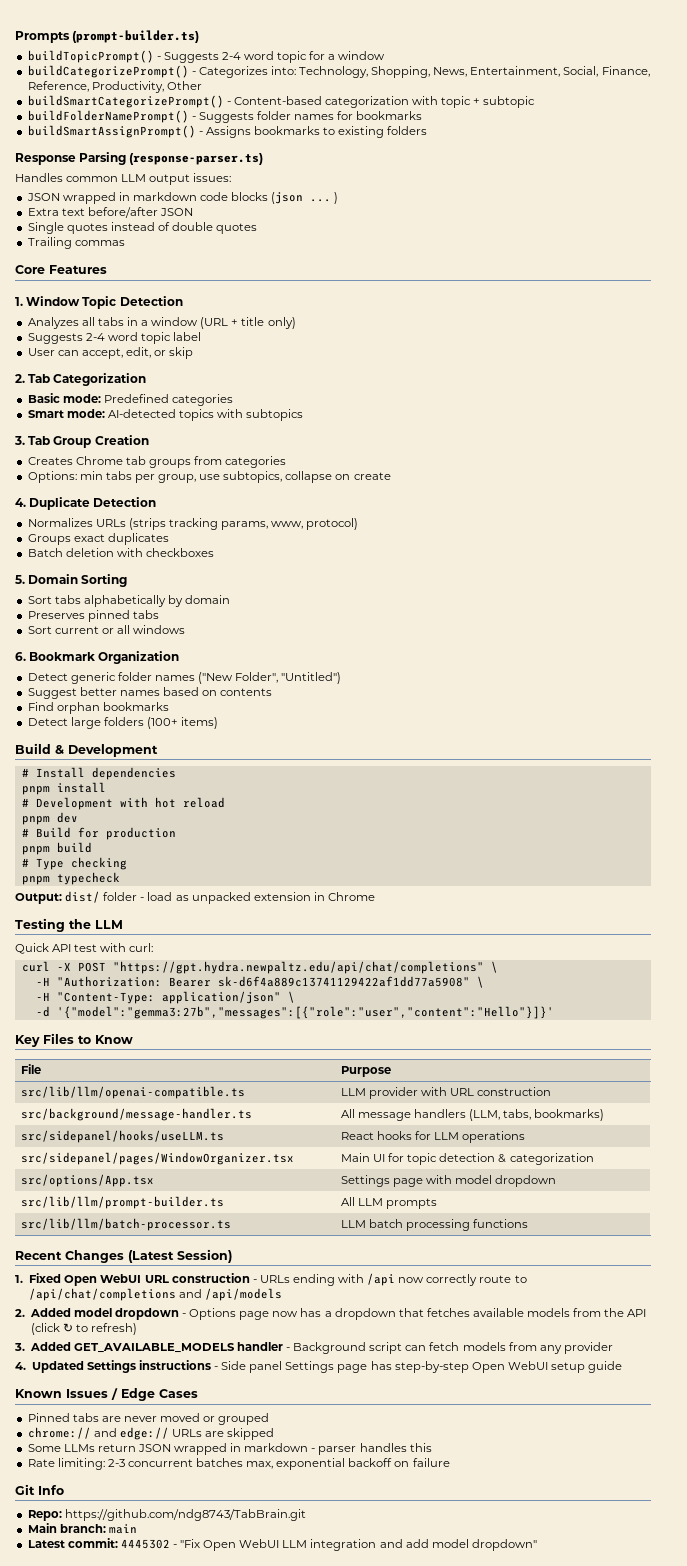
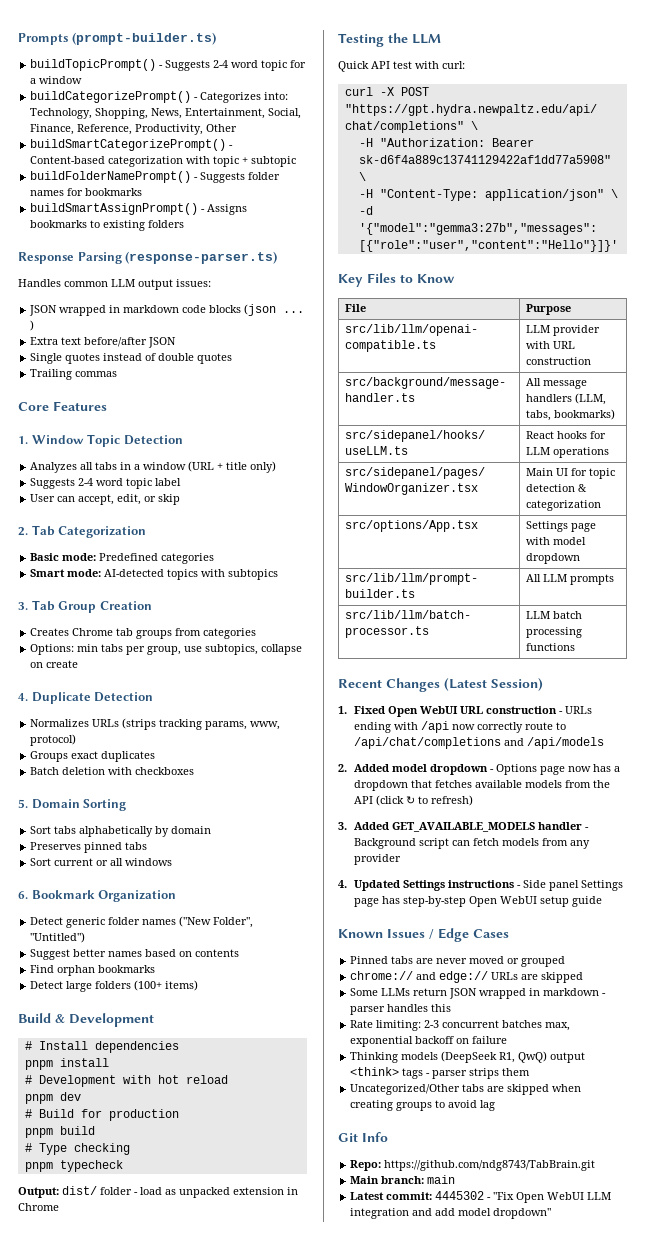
+ Thinking models (DeepSeek R1, QwQ) output <think> tags - parser strips them
+ Uncategorized/Other tabs are skipped when creating groups to avoid lag

